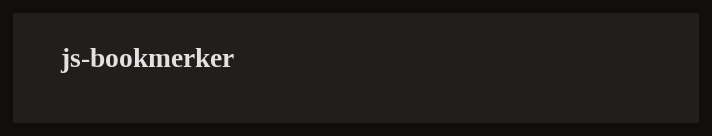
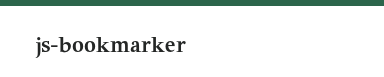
- js-bookmerker
+ js-bookmarker

